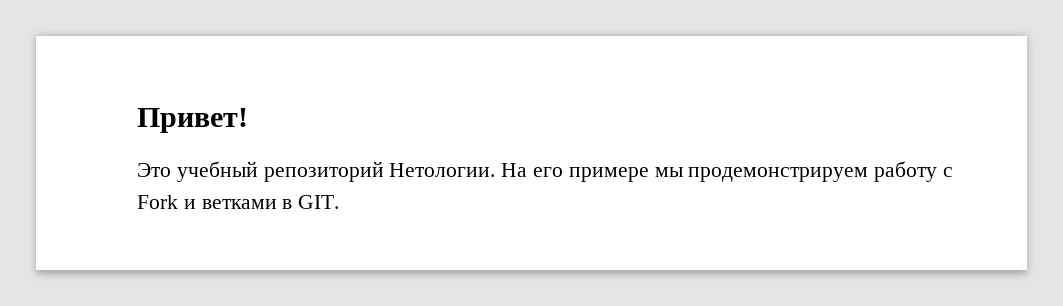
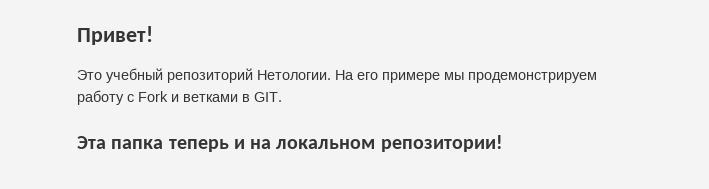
+ Эта папка теперь и на локальном репозитории!

